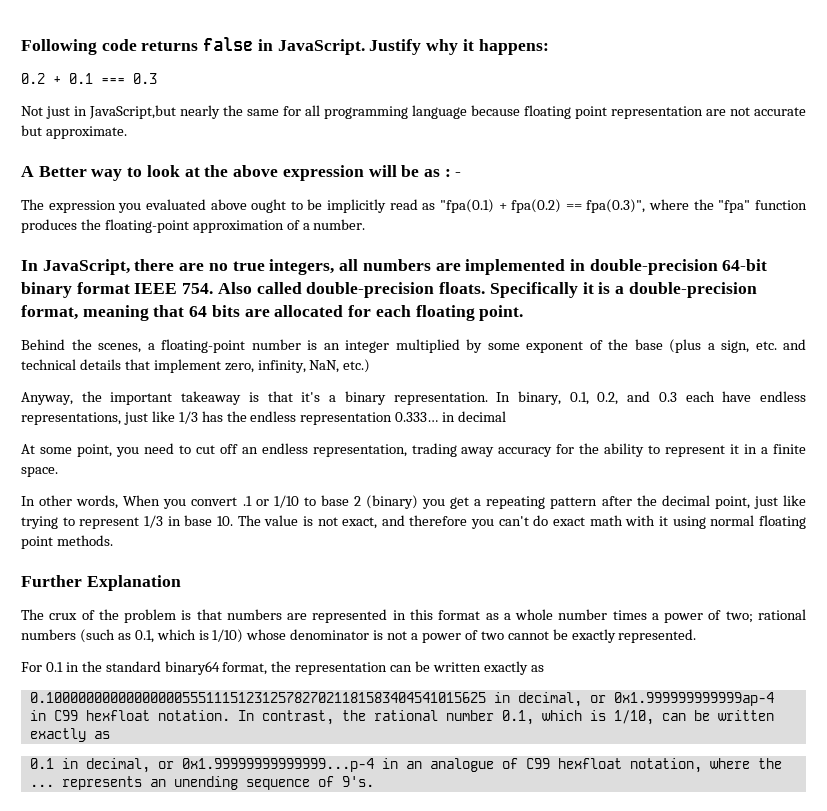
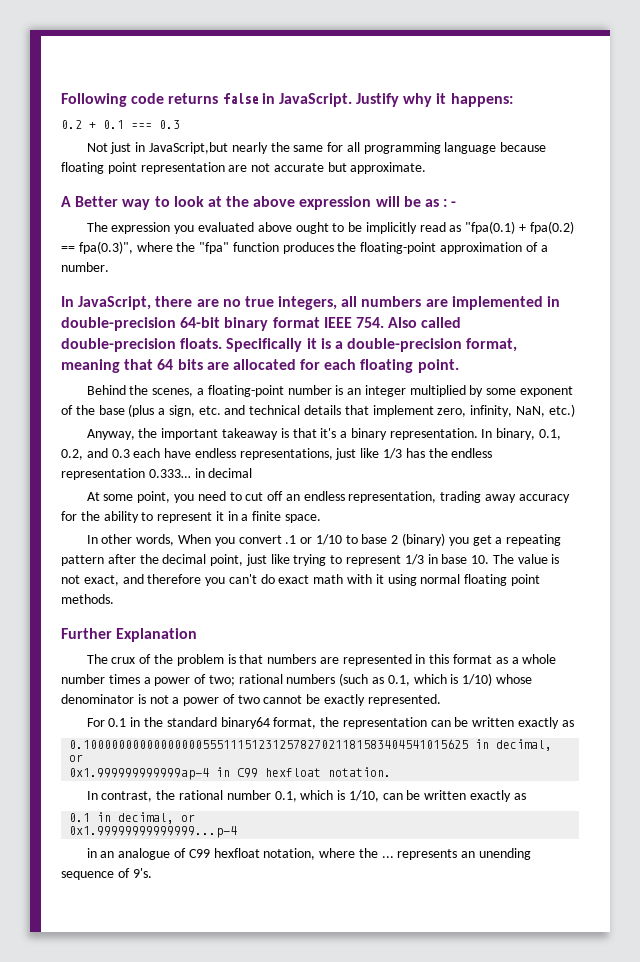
- 0.1000000000000000055511151231257827021181583404541015625 in decimal, or 0x1.999999999999ap-4 in C99 hexfloat notation. In contrast, the rational number 0.1, which is 1/10, can be written exactly as
+ 0.1000000000000000055511151231257827021181583404541015625 in decimal, or
+ 0x1.999999999999ap-4 in C99 hexfloat notation.
+ In contrast, the rational number 0.1, which is 1/10, can be written exactly as
- 0.1 in decimal, or 0x1.99999999999999...p-4 in an analogue of C99 hexfloat notation, where the ... represents an unending sequence of 9's.
+ 0.1 in decimal, or
+ 0x1.99999999999999...p-4
+ in an analogue of C99 hexfloat notation, where the ... represents an unending sequence of 9's.

